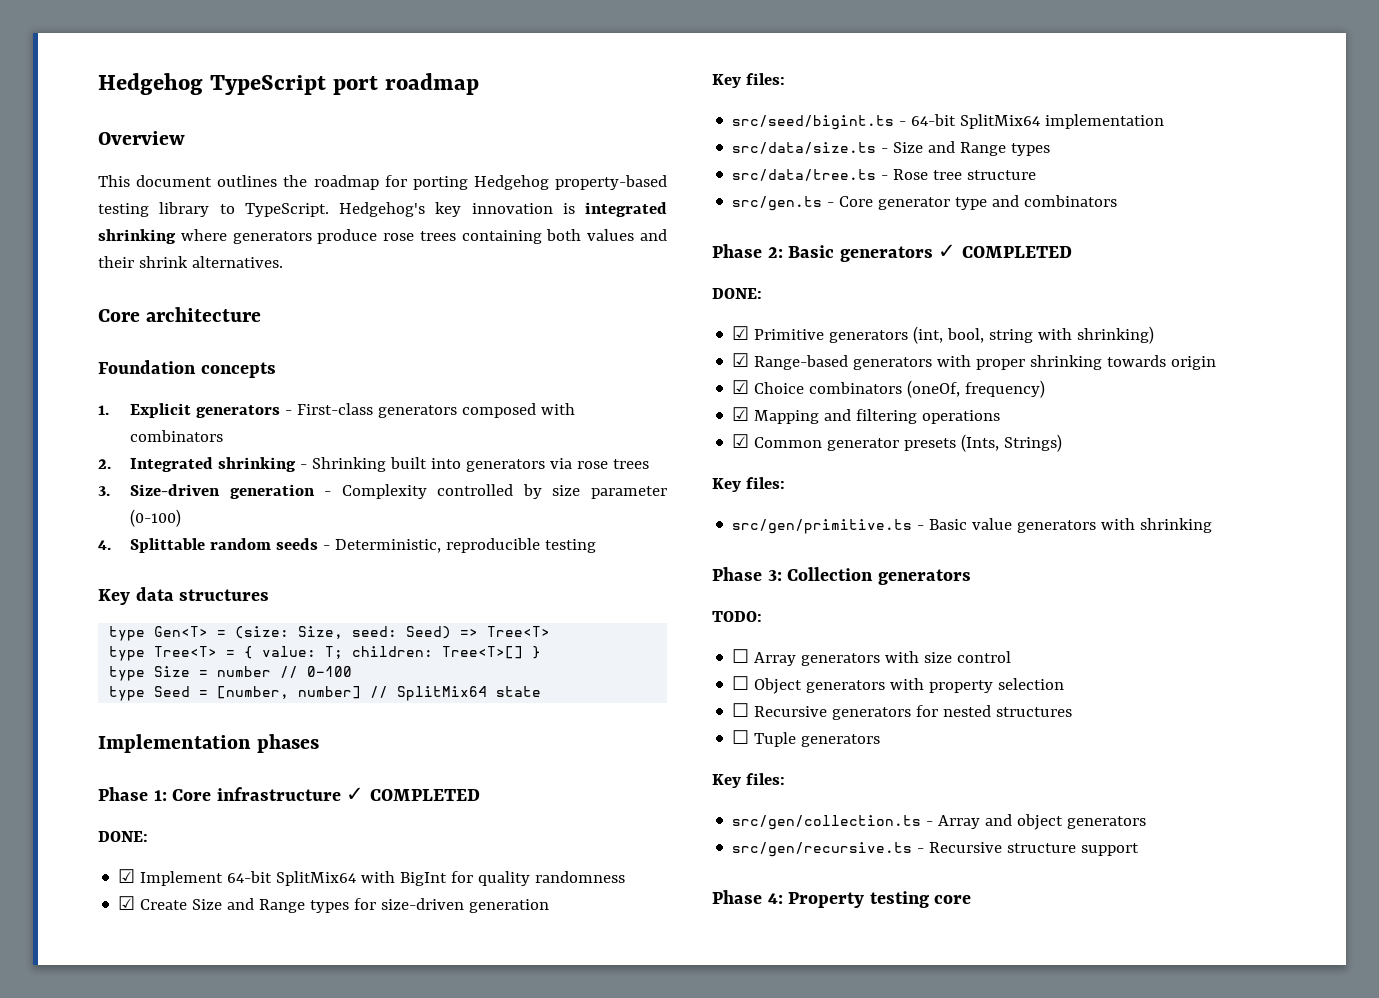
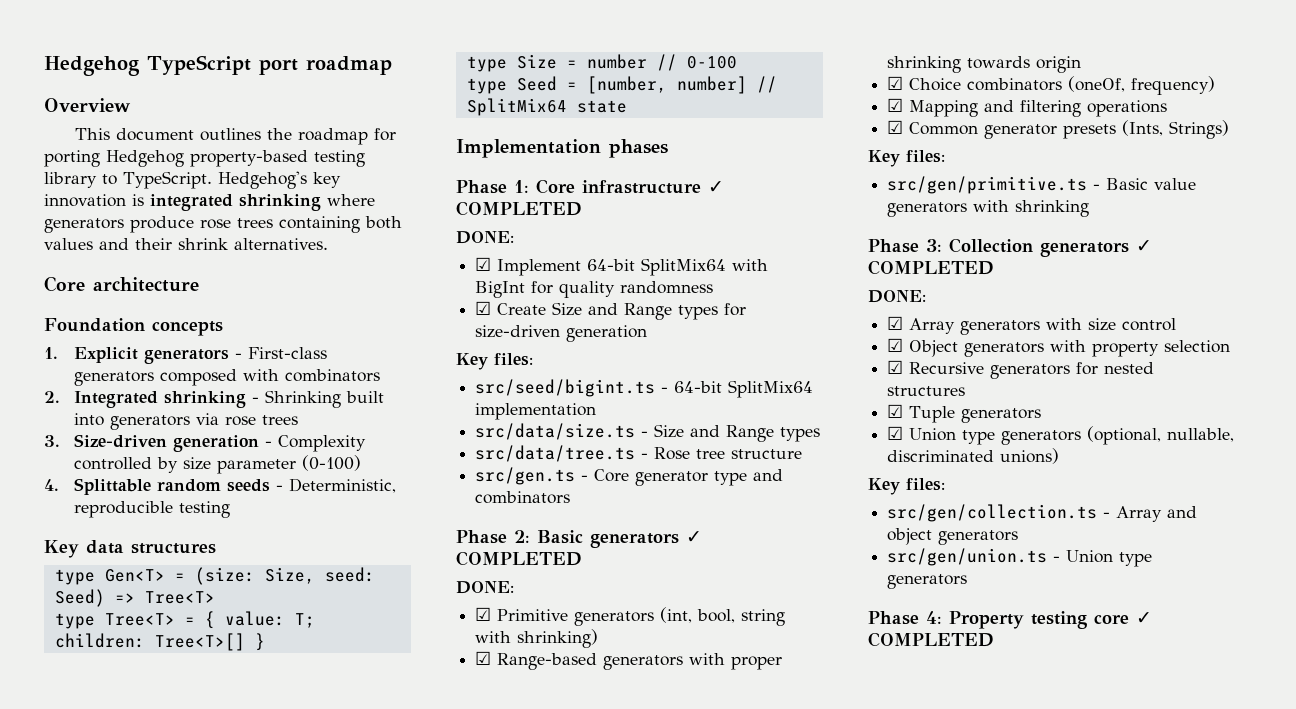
- Phase 3: Collection generators
- TODO:
- ☐ Array generators with size control
+ Phase 3: Collection generators ✓ COMPLETED
+ DONE:
+ ☑ Array generators with size control
- ☐ Object generators with property selection
+ ☑ Object generators with property selection
- ☐ Recursive generators for nested structures
+ ☑ Recursive generators for nested structures
- ☐ Tuple generators
+ ☑ Tuple generators
+ ☑ Union type generators (optional, nullable, discriminated unions)
- src/gen/recursive.ts - Recursive structure support
+ src/gen/union.ts - Union type generators
- Phase 4: Property testing core
+ Phase 4: Property testing core ✓ COMPLETED

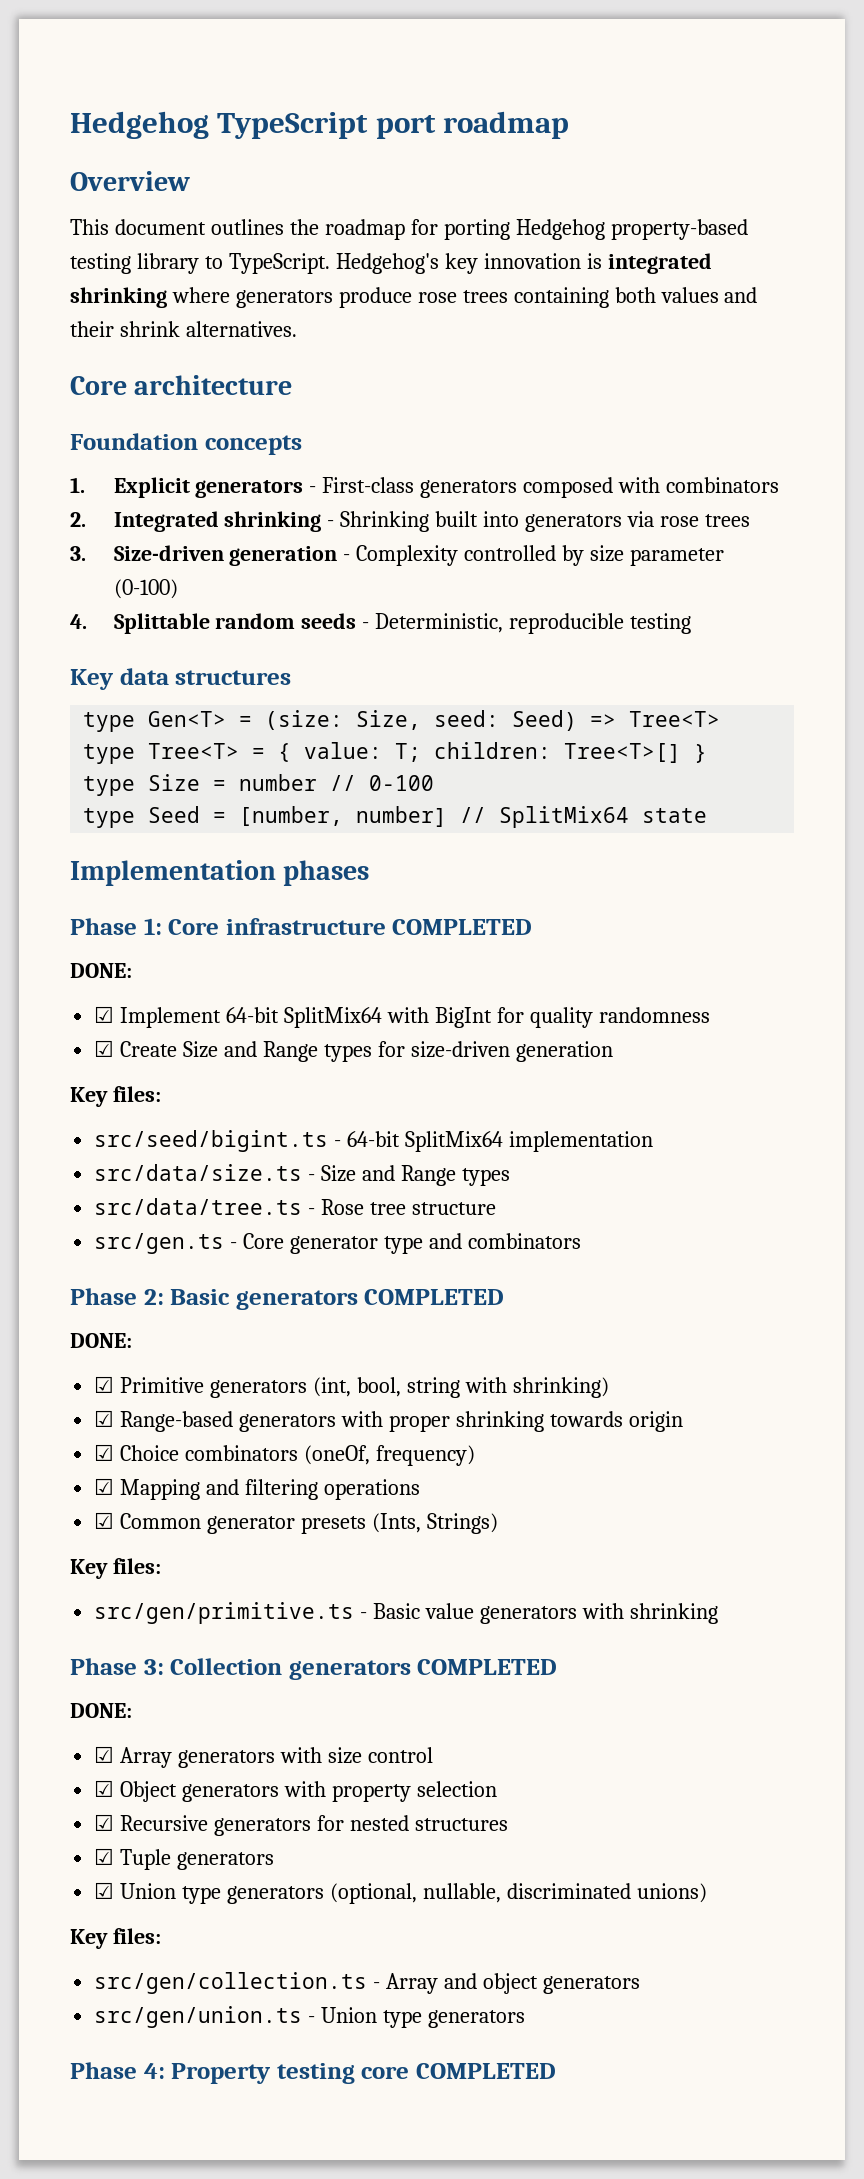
- Phase 1: Core infrastructure ✓ COMPLETED
+ Phase 1: Core infrastructure COMPLETED
- Phase 2: Basic generators ✓ COMPLETED
+ Phase 2: Basic generators COMPLETED
- Phase 3: Collection generators ✓ COMPLETED
+ Phase 3: Collection generators COMPLETED
- Phase 4: Property testing core ✓ COMPLETED
+ Phase 4: Property testing core COMPLETED

